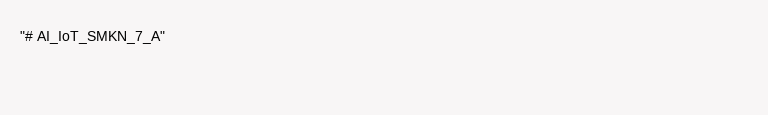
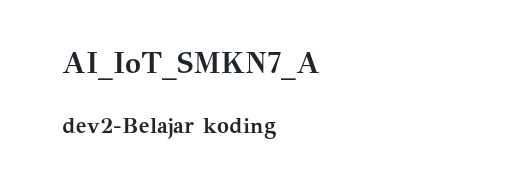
- "# AI_IoT_SMKN_7_A"
+ AI_IoT_SMKN7_A
+ dev2-Belajar koding

